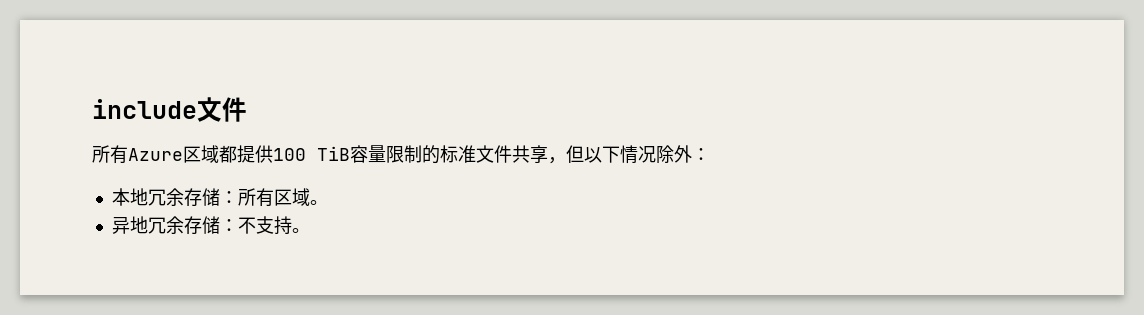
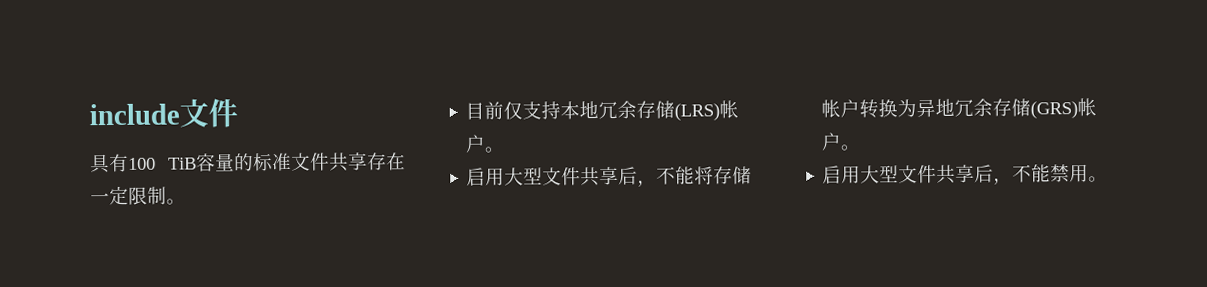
- 所有Azure区域都提供100 TiB容量限制的标准文件共享，但以下情况除外：
- 本地冗余存储：所有区域。
- 异地冗余存储：不支持。
+ 具有100 TiB容量的标准文件共享存在一定限制。
+ 目前仅支持本地冗余存储(LRS)帐户。
+ 启用大型文件共享后，不能将存储帐户转换为异地冗余存储(GRS)帐户。
+ 启用大型文件共享后，不能禁用。

